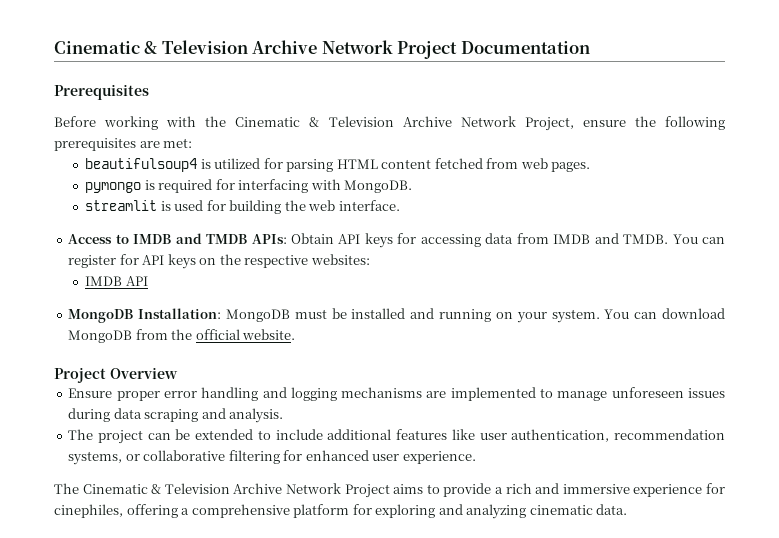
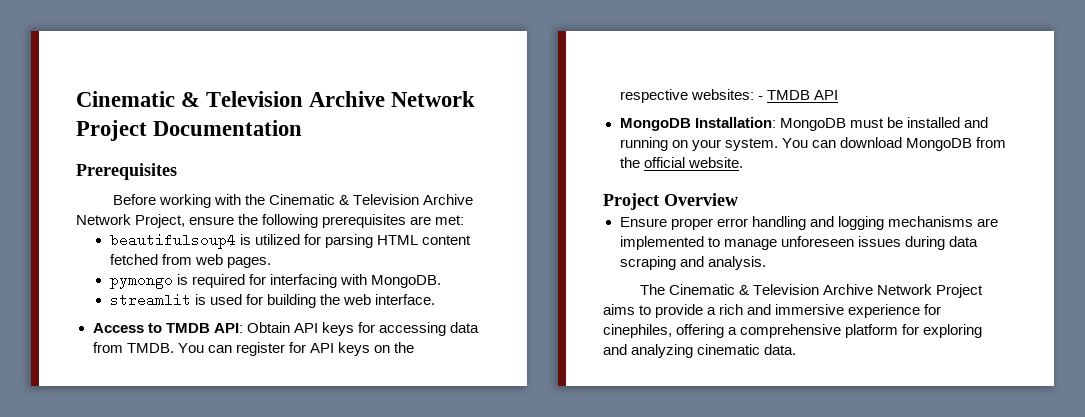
- Access to IMDB and TMDB APIs: Obtain API keys for accessing data from IMDB and TMDB.
+ Access to TMDB API: Obtain API keys for accessing data from TMDB.
- You can register for API keys on the respective websites:
- IMDB API
+ You can register for API keys on the respective websites: - TMDB API
- The project can be extended to include additional features like user authentication, recommendation systems, or collaborative filtering for enhanced user experience.

